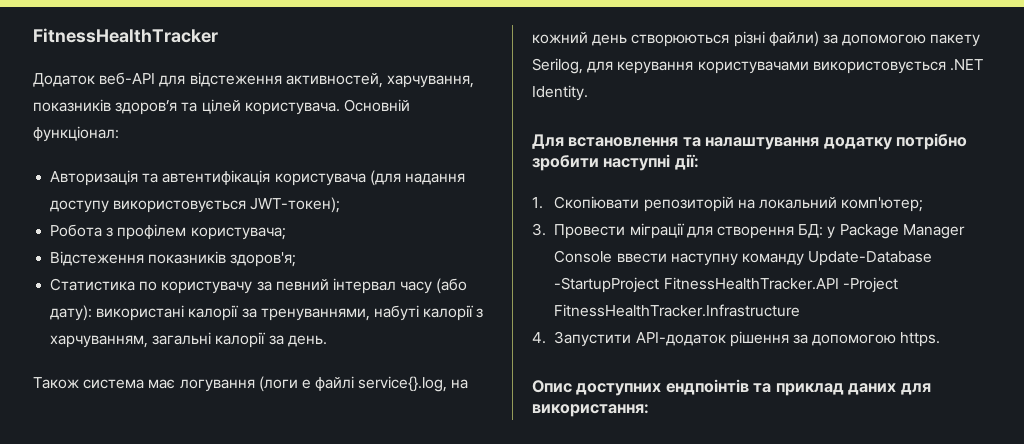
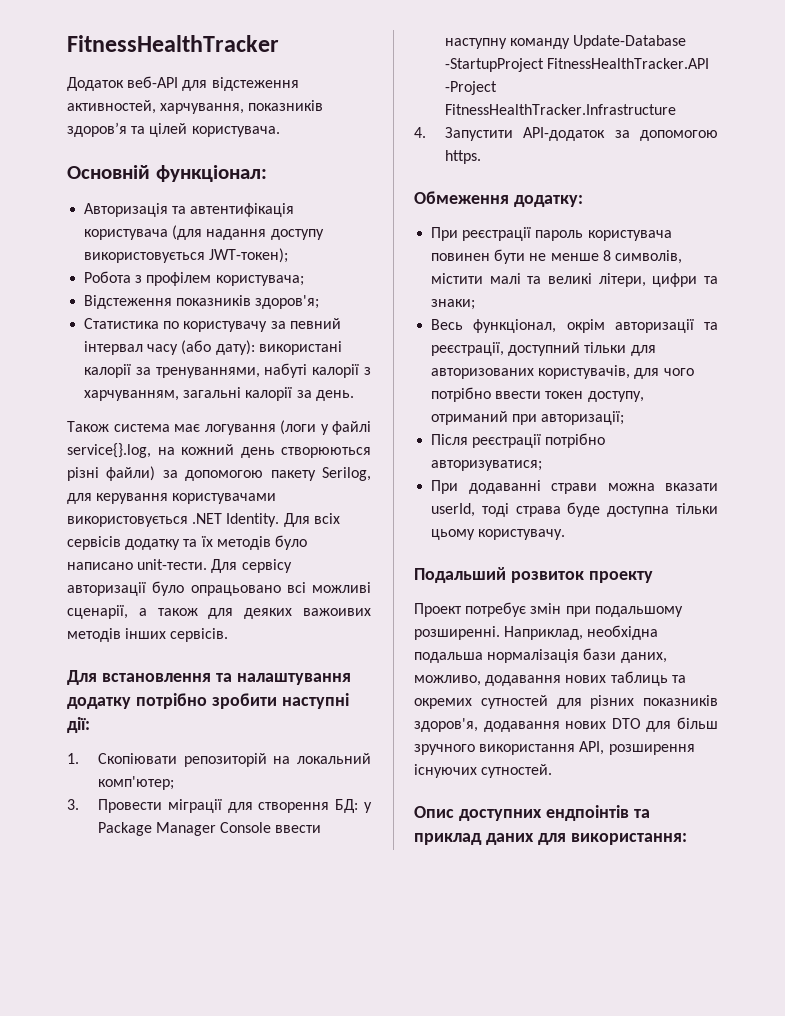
- Додаток веб-API для відстеження активностей, харчування, показників здоров’я та цілей користувача. Основній функціонал:
+ Додаток веб-API для відстеження активностей, харчування, показників здоров’я та цілей користувача.
+ Основній функціонал:
- Також система має логування (логи e файлі service{}.log, на кожний день створюються різні файли) за допомогою пакету Serilog, для керування користувачами використовується .NET Identity.
+ Також система має логування (логи у файлі service{}.log, на кожний день створюються різні файли) за допомогою пакету Serilog, для керування користувачами використовується .NET Identity. Для всіх сервісів додатку та їх методів було написано unit-тести. Для сервісу авторизації було опрацьовано всі можливі сценарії, а також для деяких важоивих методів інших сервісів.
- 4. Запустити API-додаток рішення за допомогою https.
+ 4. Запустити API-додаток за допомогою https.
+ Обмеження додатку:
+ При реєстрації пароль користувача повинен бути не менше 8 символів, містити малі та великі літери, цифри та знаки;
+ Весь функціонал, окрім авторизації та реєстрації, доступний тільки для авторизованих користувачів, для чого потрібно ввести токен доступу, отриманий при авторизації;
+ Після реєстрації потрібно авторизуватися;
+ При додаванні страви можна вказати userId, тоді страва буде доступна тільки цьому користувачу.
+ Подальший розвиток проекту
+ Проект потребує змін при подальшому розширенні. Наприклад, необхідна подальша нормалізація бази даних, можливо, додавання нових таблиць та окремих сутностей для різних показників здоров'я, додавання нових DTO для більш зручного використання API, розширення існуючих сутностей.

